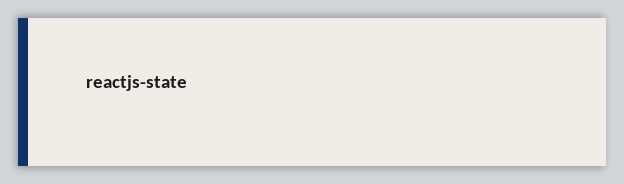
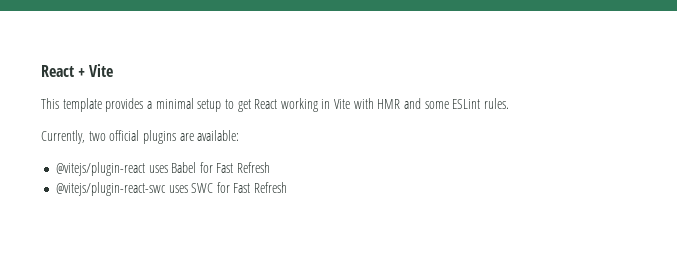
- reactjs-state
+ React + Vite
+ This template provides a minimal setup to get React working in Vite with HMR and some ESLint rules.
+ Currently, two official plugins are available:
+ @vitejs/plugin-react uses Babel for Fast Refresh
+ @vitejs/plugin-react-swc uses SWC for Fast Refresh

